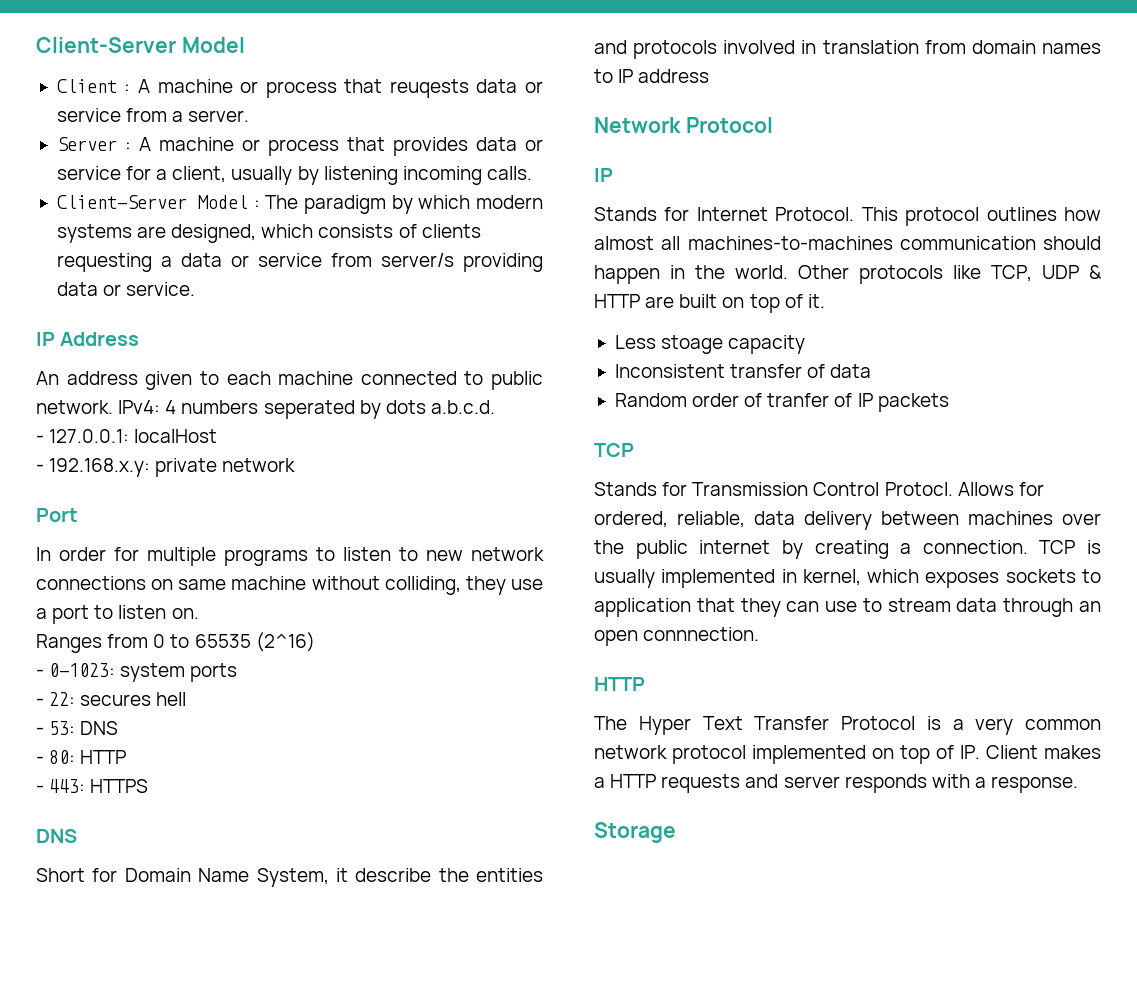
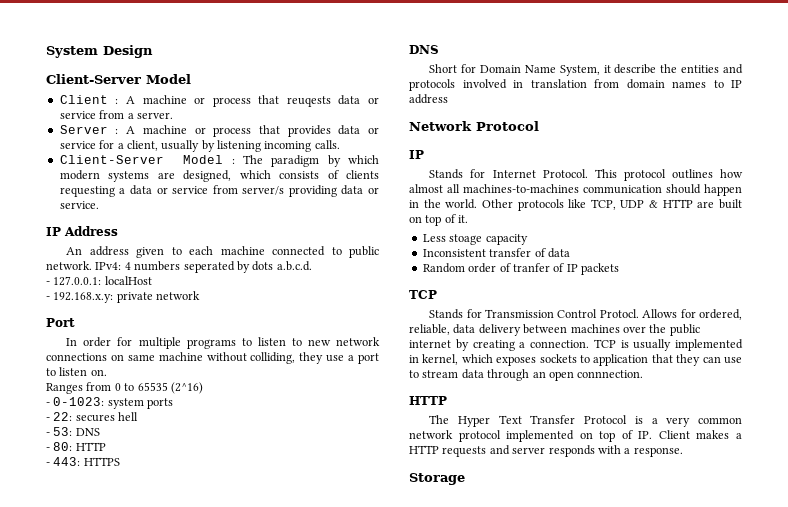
+ System Design

